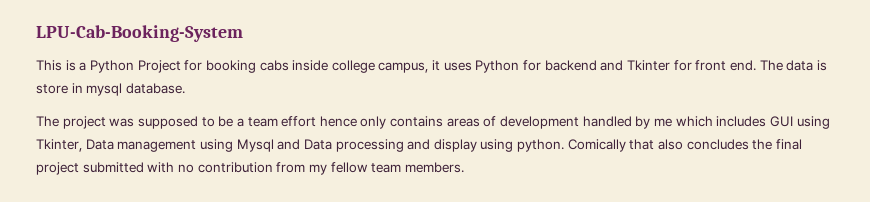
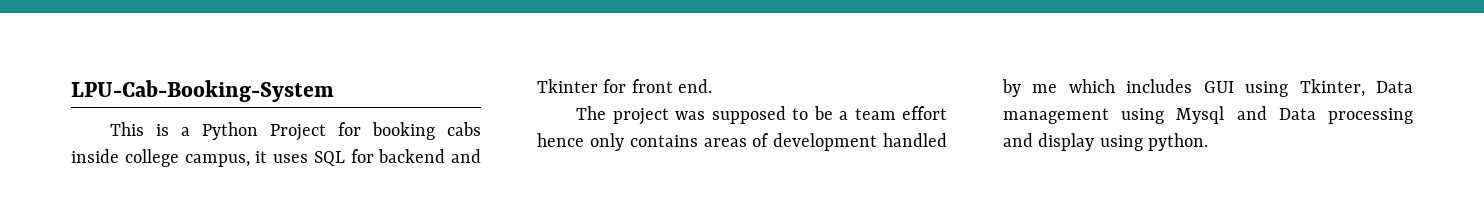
- This is a Python Project for booking cabs inside college campus, it uses Python for backend and Tkinter for front end. The data is store in mysql database.
+ This is a Python Project for booking cabs inside college campus, it uses SQL for backend and Tkinter for front end.
- Comically that also concludes the final project submitted with no contribution from my fellow team members.

